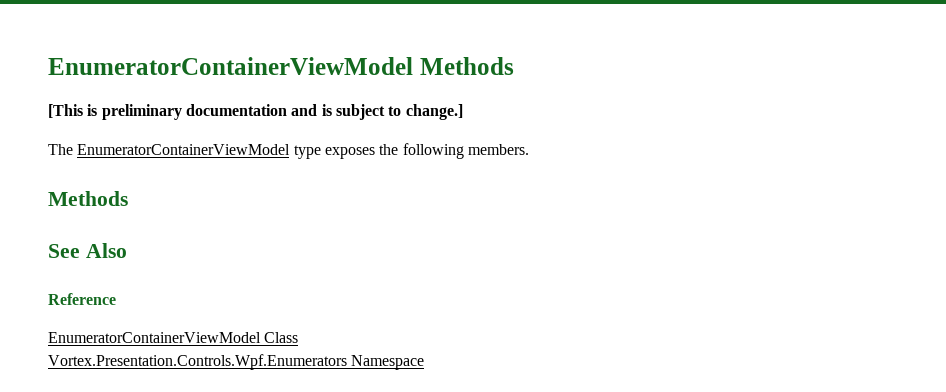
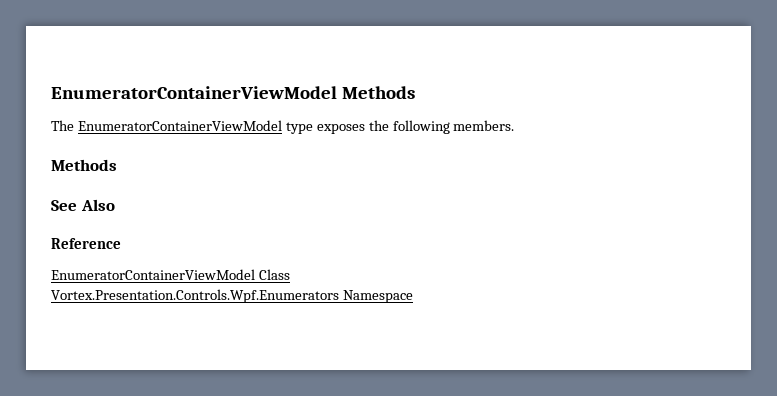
- [This is preliminary documentation and is subject to change.]

